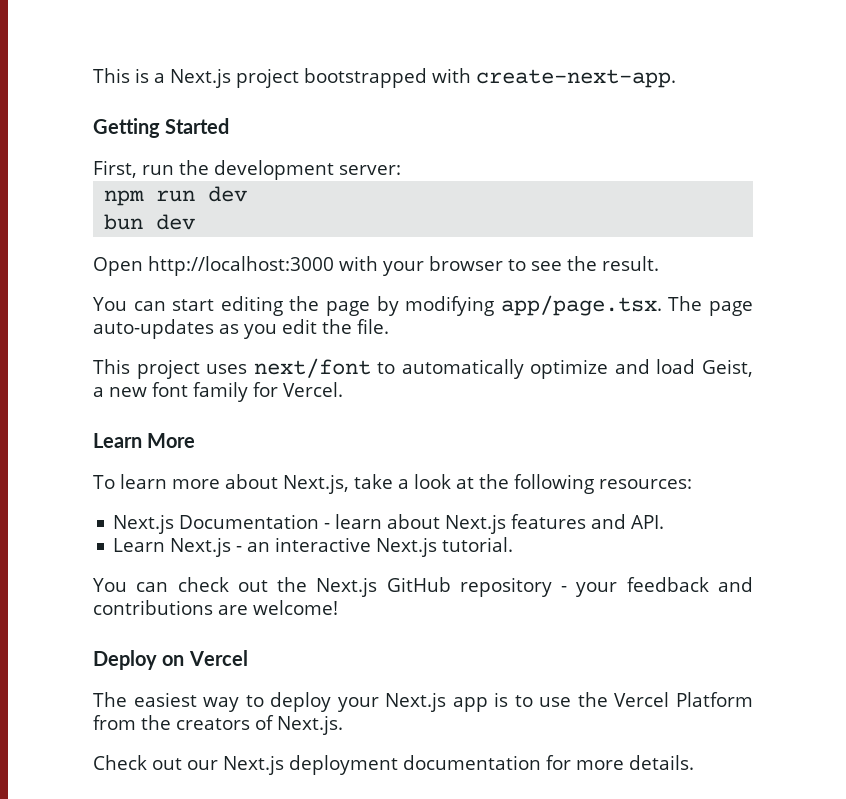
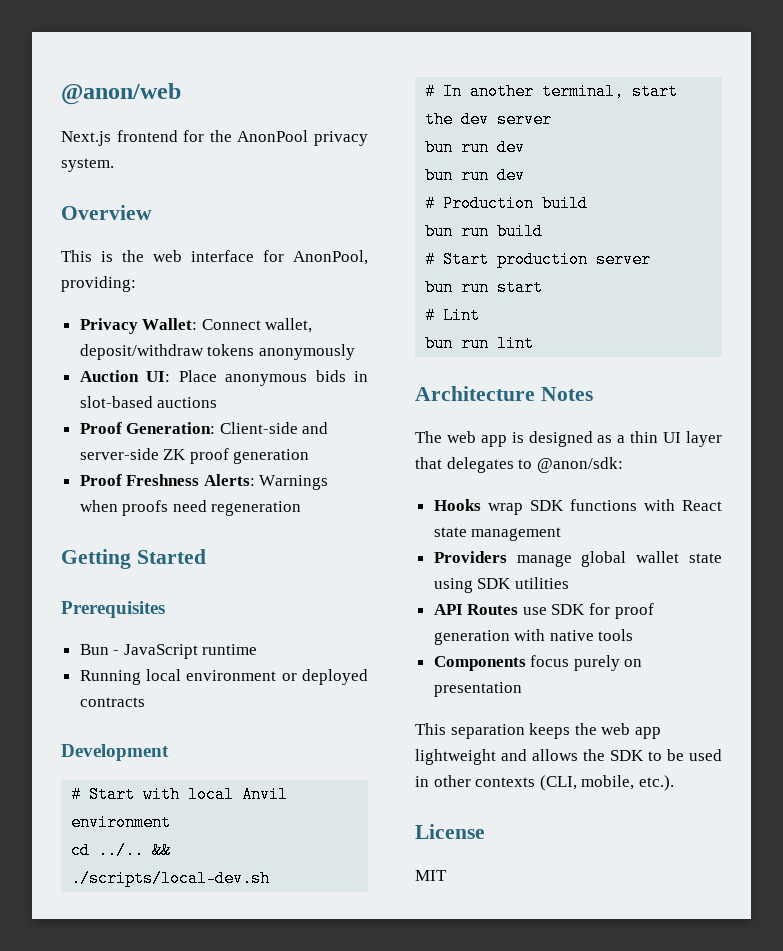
- This is a Next.js project bootstrapped with create-next-app.
+ @anon/web
+ Next.js frontend for the AnonPool privacy system.
+ Overview
+ This is the web interface for AnonPool, providing:
+ Privacy Wallet: Connect wallet, deposit/withdraw tokens anonymously
+ Auction UI: Place anonymous bids in slot-based auctions
+ Proof Generation: Client-side and server-side ZK proof generation
+ Proof Freshness Alerts: Warnings when proofs need regeneration
  Getting Started
- First, run the development server:
- npm run dev
- bun dev
- Open http://localhost:3000 with your browser to see the result.
- You can start editing the page by modifying app/page.tsx. The page auto-updates as you edit the file.
- This project uses next/font to automatically optimize and load Geist, a new font family for Vercel.
- Learn More
- To learn more about Next.js, take a look at the following resources:
- Next.js Documentation - learn about Next.js features and API.
- Learn Next.js - an interactive Next.js tutorial.
- You can check out the Next.js GitHub repository - your feedback and contributions are welcome!
- Deploy on Vercel
- The easiest way to deploy your Next.js app is to use the Vercel Platform from the creators of Next.js.
- Check out our Next.js deployment documentation for more details.
+ Prerequisites
+ Bun - JavaScript runtime
+ Running local environment or deployed contracts
+ Development
+ # Start with local Anvil environment
+ cd ../.. && ./scripts/local-dev.sh
+ # In another terminal, start the dev server
+ bun run dev
+ bun run dev
+ # Production build
+ bun run build
+ # Start production server
+ bun run start
+ # Lint
+ bun run lint
+ Architecture Notes
+ The web app is designed as a thin UI layer that delegates to @anon/sdk:
+ Hooks wrap SDK functions with React state management
+ Providers manage global wallet state using SDK utilities
+ API Routes use SDK for proof generation with native tools
+ Components focus purely on presentation
+ This separation keeps the web app lightweight and allows the SDK to be used in other contexts (CLI, mobile, etc.).
+ License
+ MIT

